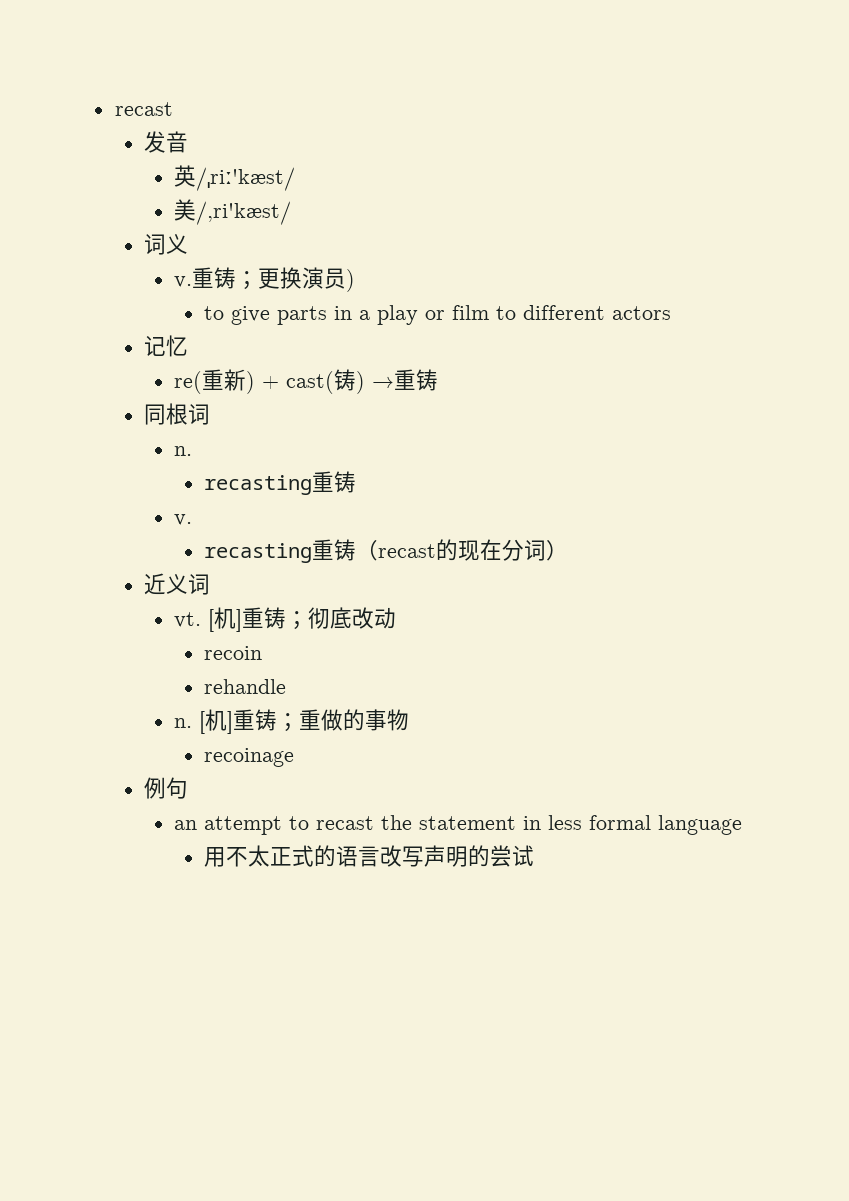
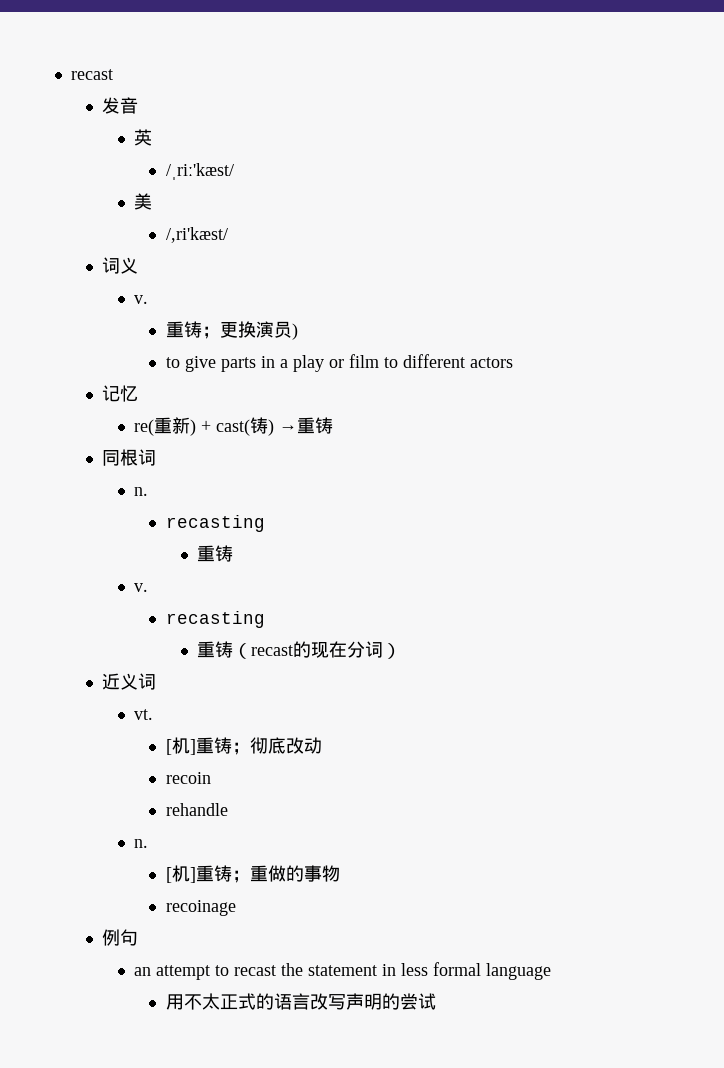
- 英/ˌriː'kæst/
+ 英
+ /ˌriː'kæst/
- 美/,ri'kæst/
+ 美
+ /,ri'kæst/
  词义
- v.重铸；更换演员)
+ v.
+ 重铸；更换演员)
  同根词
  n.
- recasting重铸
+ recasting
+ 重铸
  v.
- recasting重铸（recast的现在分词）
+ recasting
+ 重铸（recast的现在分词）
- vt. [机]重铸；彻底改动
+ vt.
+ [机]重铸；彻底改动
  rehandle
- n. [机]重铸；重做的事物
+ n.
+ [机]重铸；重做的事物

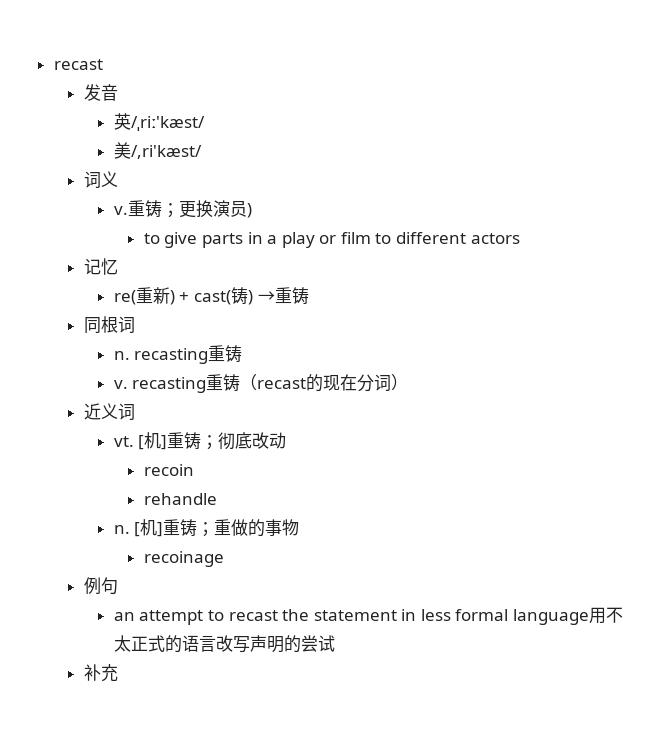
- 英
- /ˌriː'kæst/
+ 英/ˌriː'kæst/
- 美
- /,ri'kæst/
+ 美/,ri'kæst/
  词义
- v.
- 重铸；更换演员)
+ v.重铸；更换演员)
  同根词
- n.
- recasting
- 重铸
- v.
- recasting
- 重铸（recast的现在分词）
+ n. recasting重铸
+ v. recasting重铸（recast的现在分词）
- vt.
- [机]重铸；彻底改动
+ vt. [机]重铸；彻底改动
  rehandle
- n.
- [机]重铸；重做的事物
+ n. [机]重铸；重做的事物
- an attempt to recast the statement in less formal language
- 用不太正式的语言改写声明的尝试
+ an attempt to recast the statement in less formal language用不太正式的语言改写声明的尝试
+ 补充

